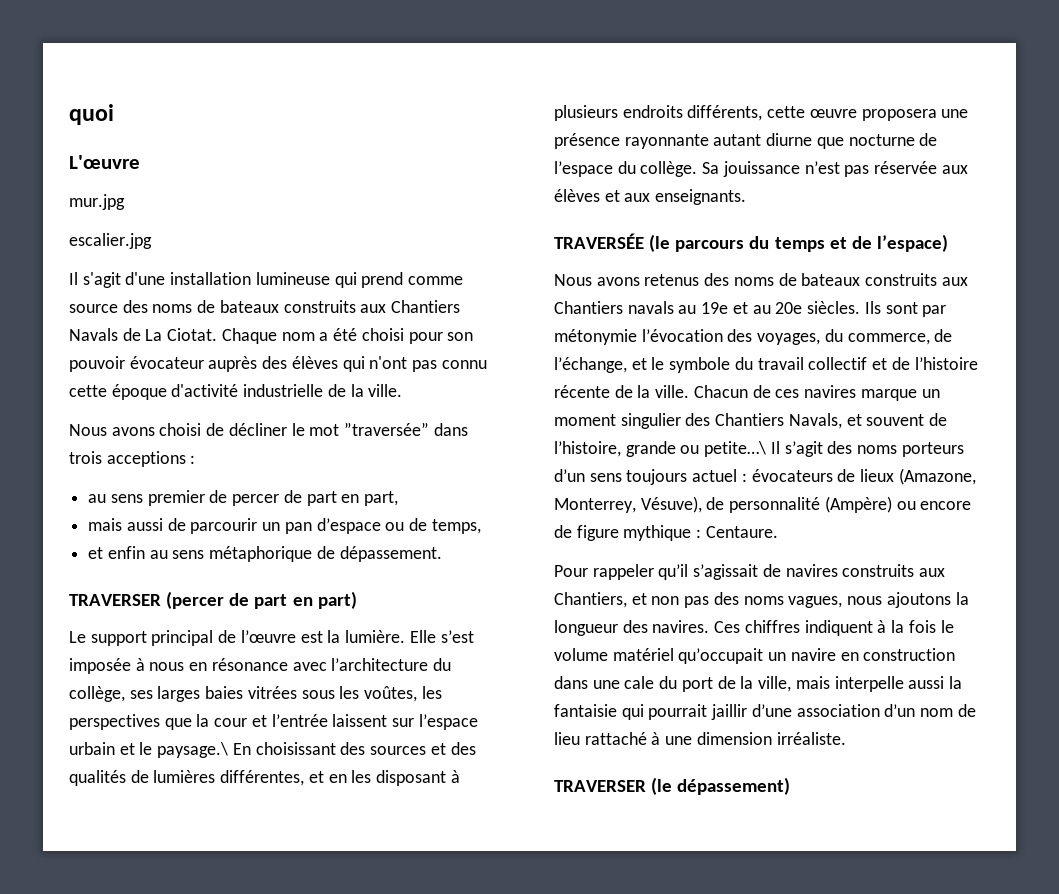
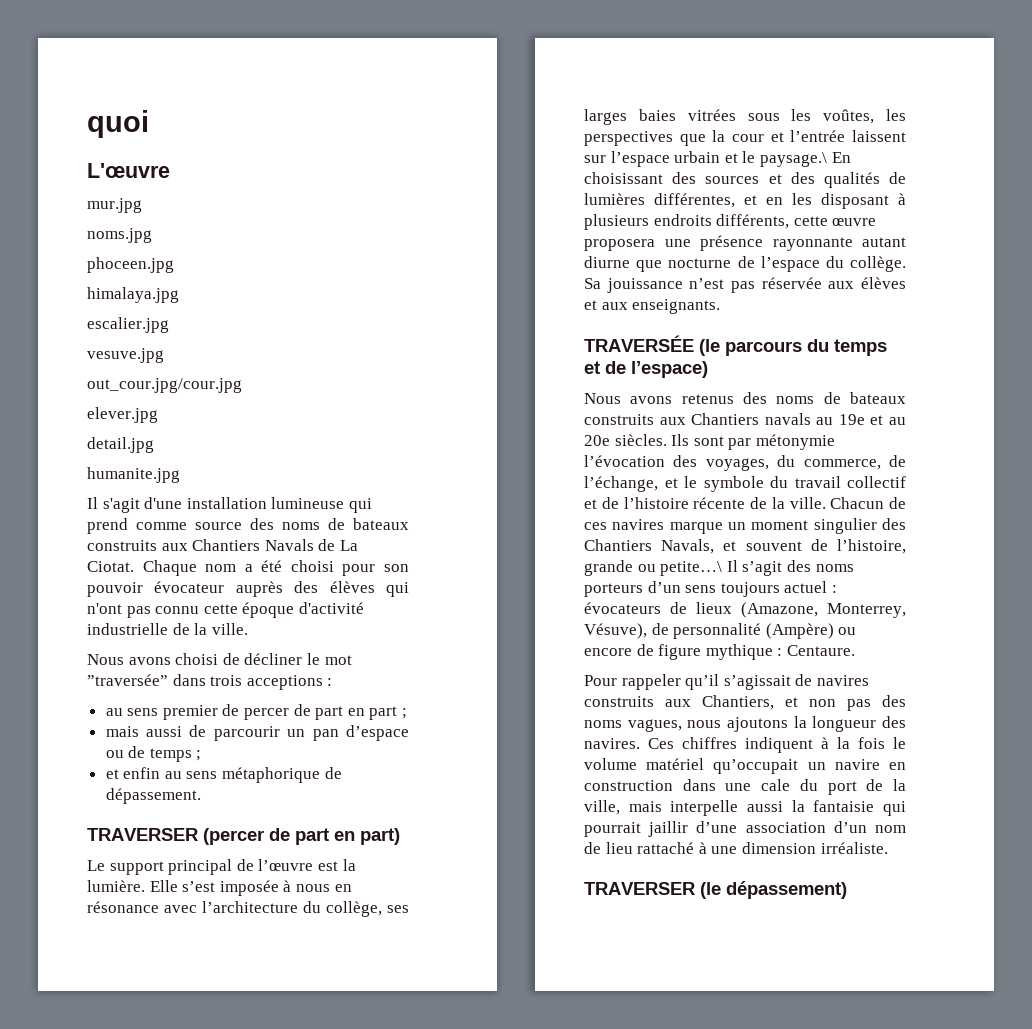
+ noms.jpg
+ phoceen.jpg
+ himalaya.jpg
  escalier.jpg
+ vesuve.jpg
+ out_cour.jpg/cour.jpg
+ elever.jpg
+ detail.jpg
+ humanite.jpg
- au sens premier de percer de part en part,
+ au sens premier de percer de part en part ;
- mais aussi de parcourir un pan d’espace ou de temps,
+ mais aussi de parcourir un pan d’espace ou de temps ;

